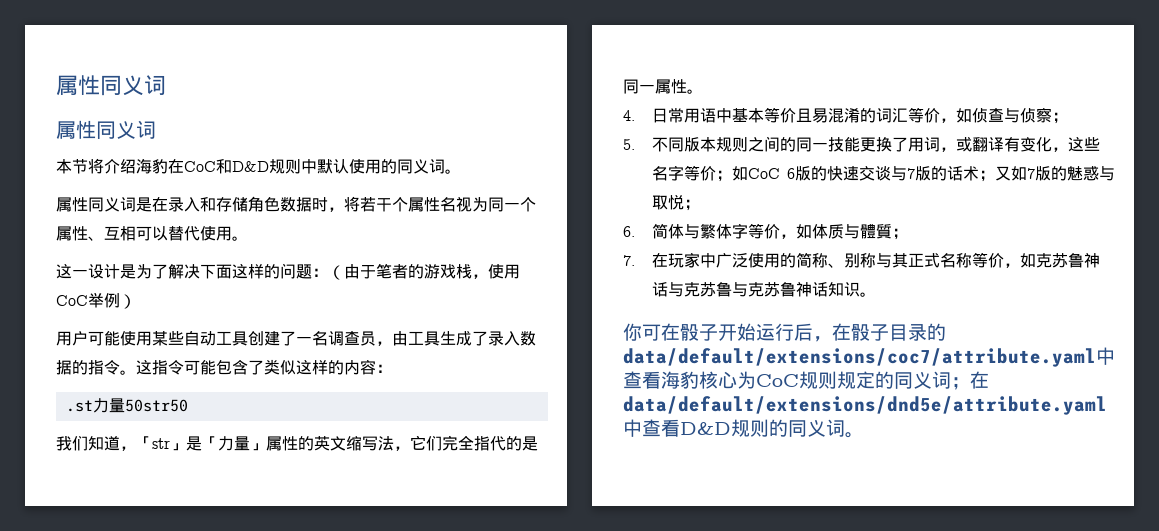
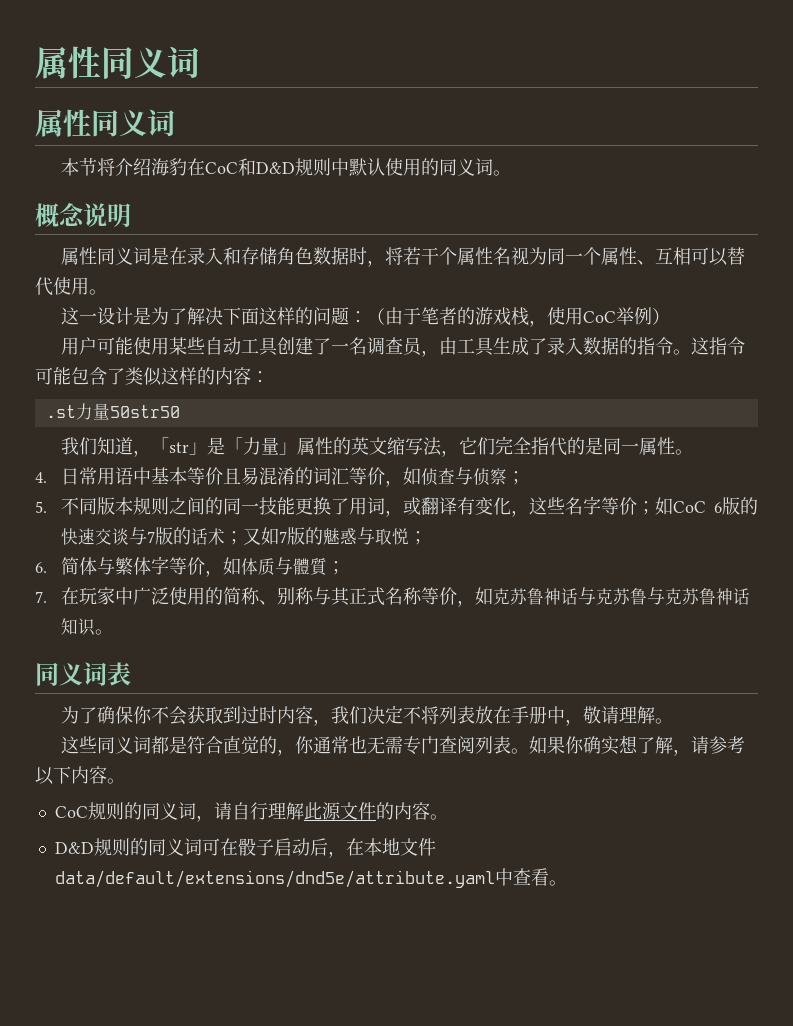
+ 概念说明
- 你可在骰子开始运行后，在骰子目录的data/default/extensions/coc7/attribute.yaml中查看海豹核心为CoC规则规定的同义词；在data/default/extensions/dnd5e/attribute.yaml中查看D&D规则的同义词。
+ 同义词表
+ 为了确保你不会获取到过时内容，我们决定不将列表放在手册中，敬请理解。
+ 这些同义词都是符合直觉的，你通常也无需专门查阅列表。如果你确实想了解，请参考以下内容。
+ CoC规则的同义词，请自行理解此源文件的内容。
+ D&D规则的同义词可在骰子启动后，在本地文件data/default/extensions/dnd5e/attribute.yaml中查看。

